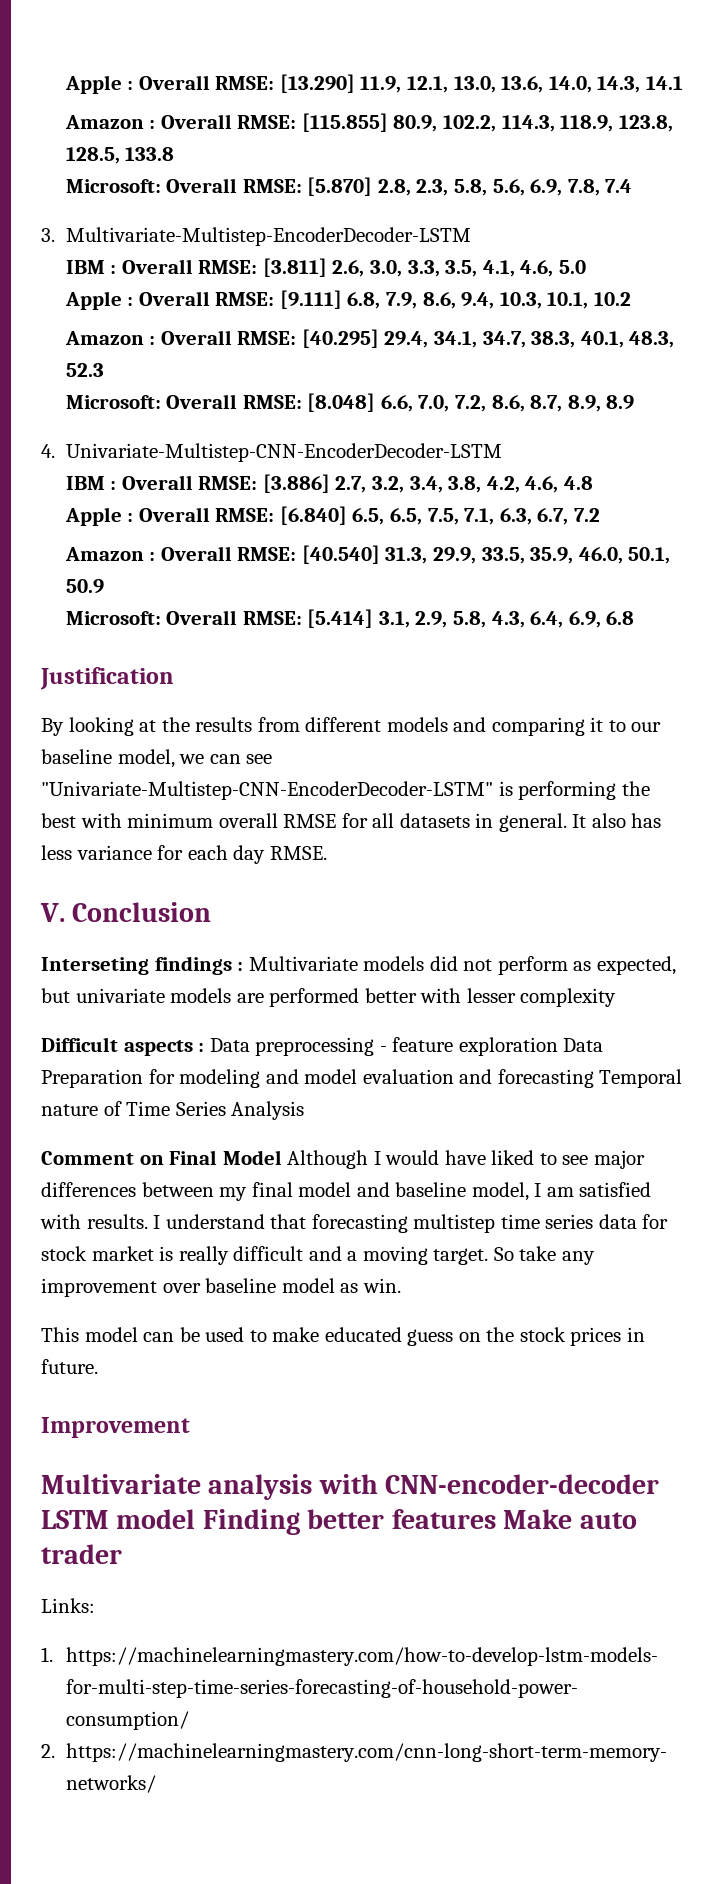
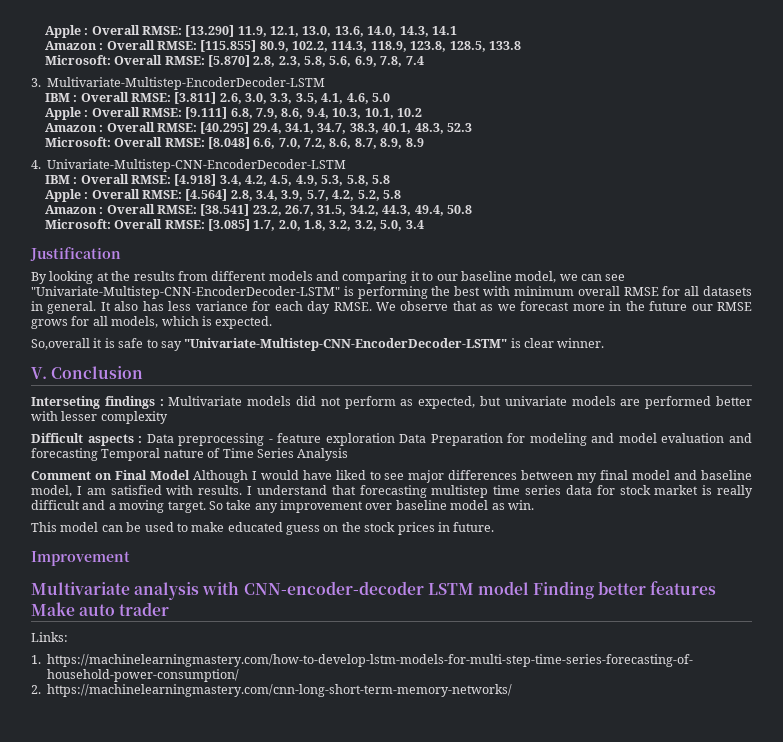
- IBM : Overall RMSE: [3.886] 2.7, 3.2, 3.4, 3.8, 4.2, 4.6, 4.8
- Apple : Overall RMSE: [6.840] 6.5, 6.5, 7.5, 7.1, 6.3, 6.7, 7.2
- Amazon : Overall RMSE: [40.540] 31.3, 29.9, 33.5, 35.9, 46.0, 50.1, 50.9
- Microsoft: Overall RMSE: [5.414] 3.1, 2.9, 5.8, 4.3, 6.4, 6.9, 6.8
+ IBM : Overall RMSE: [4.918] 3.4, 4.2, 4.5, 4.9, 5.3, 5.8, 5.8
+ Apple : Overall RMSE: [4.564] 2.8, 3.4, 3.9, 5.7, 4.2, 5.2, 5.8
+ Amazon : Overall RMSE: [38.541] 23.2, 26.7, 31.5, 34.2, 44.3, 49.4, 50.8
+ Microsoft: Overall RMSE: [3.085] 1.7, 2.0, 1.8, 3.2, 3.2, 5.0, 3.4
+ We observe that as we forecast more in the future our RMSE grows for all models, which is expected.
+ So,overall it is safe to say "Univariate-Multistep-CNN-EncoderDecoder-LSTM" is clear winner.

